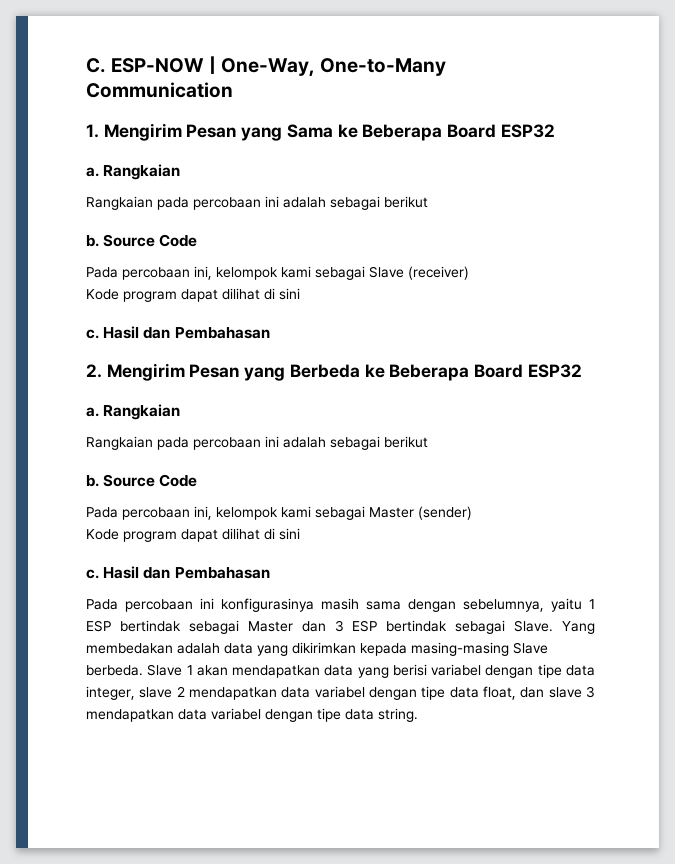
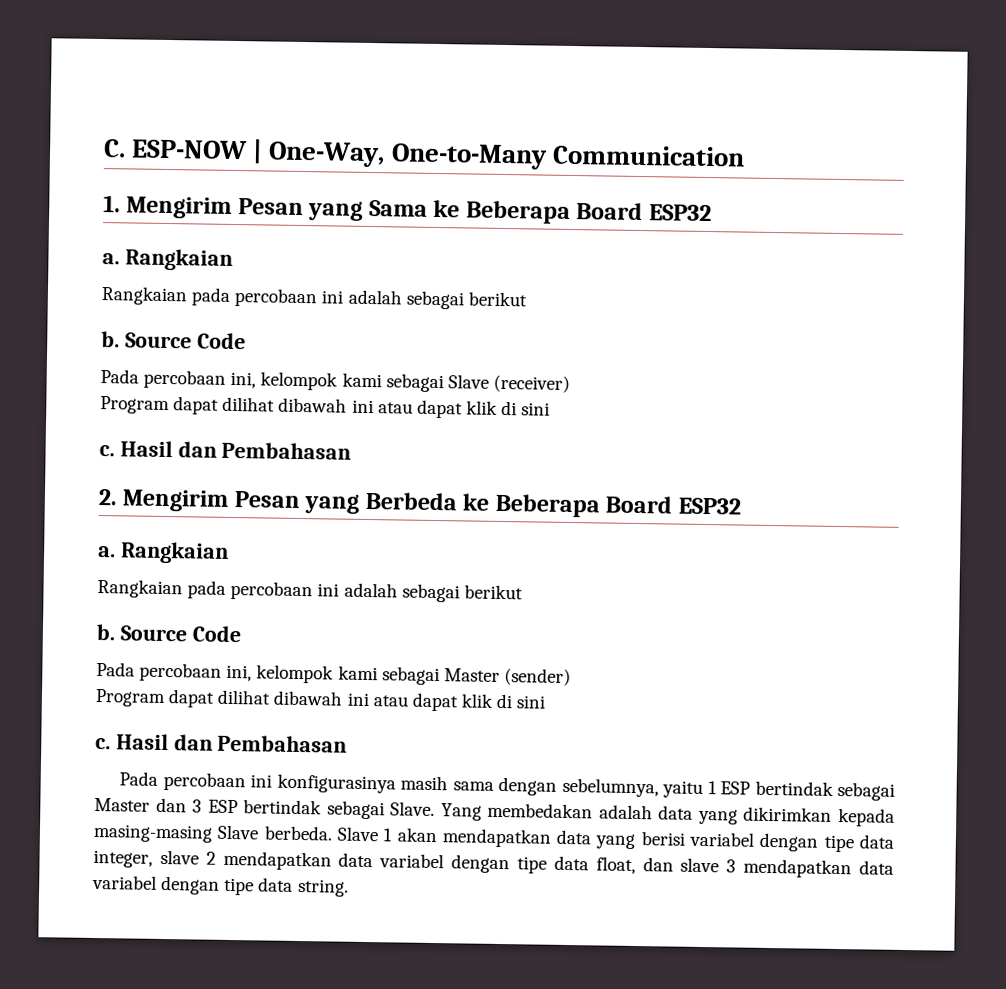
  Pada percobaan ini, kelompok kami sebagai Slave (receiver)
- Kode program dapat dilihat di sini
+ Program dapat dilihat dibawah ini atau dapat klik di sini
  Pada percobaan ini, kelompok kami sebagai Master (sender)
- Kode program dapat dilihat di sini
+ Program dapat dilihat dibawah ini atau dapat klik di sini

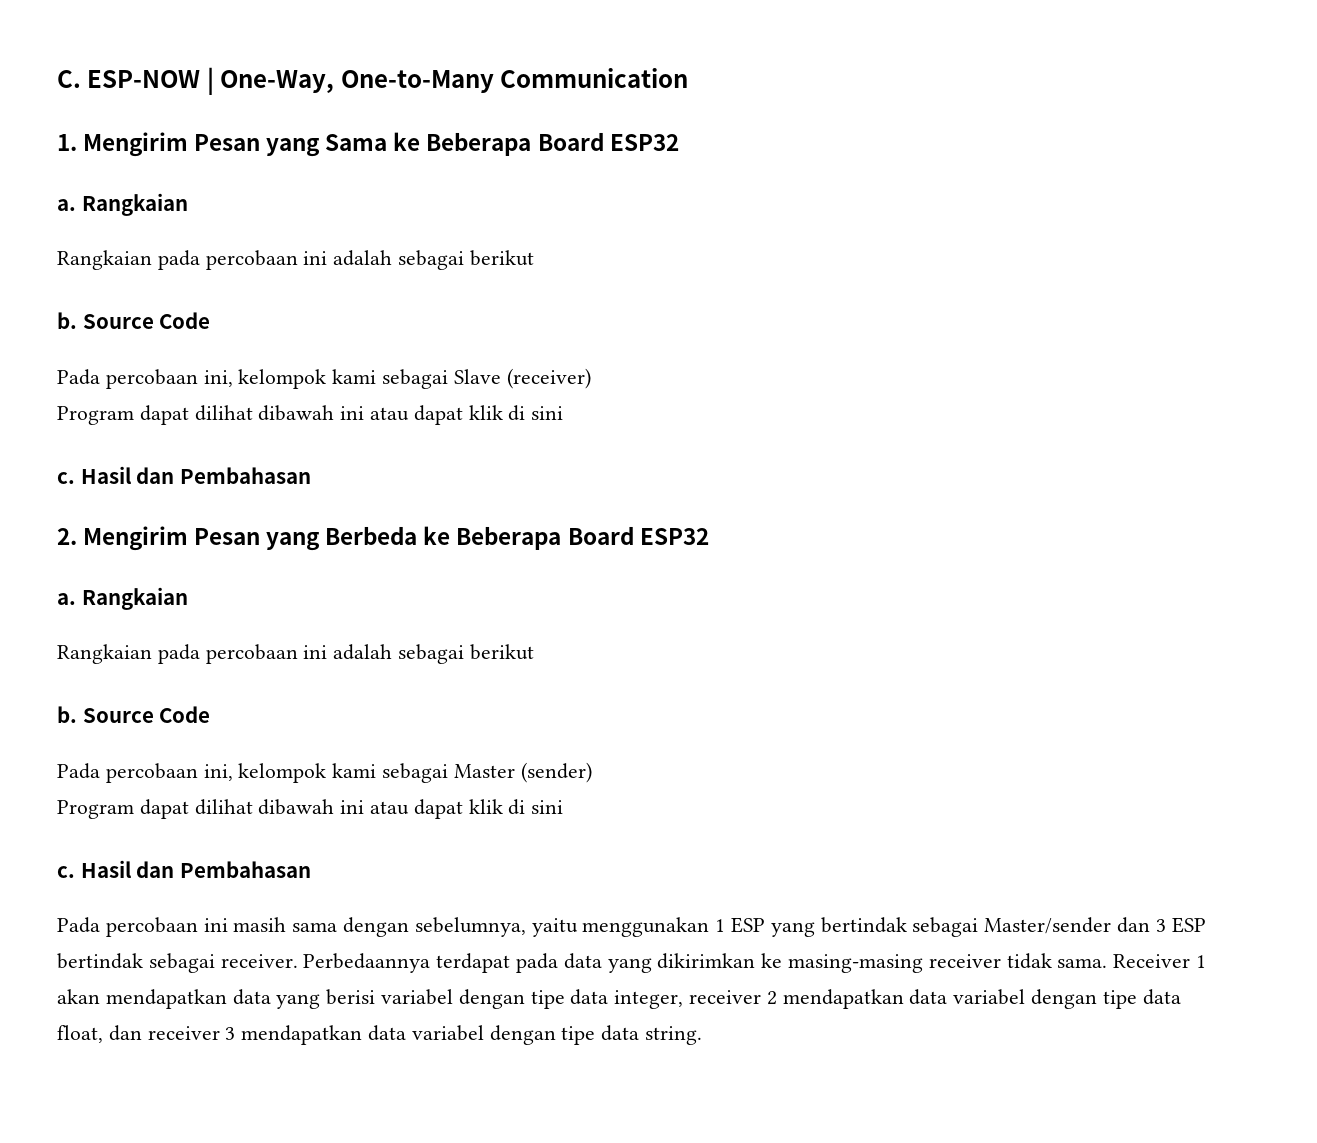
- Pada percobaan ini konfigurasinya masih sama dengan sebelumnya, yaitu 1 ESP bertindak sebagai Master dan 3 ESP bertindak sebagai Slave. Yang membedakan adalah data yang dikirimkan kepada masing-masing Slave berbeda. Slave 1 akan mendapatkan data yang berisi variabel dengan tipe data integer, slave 2 mendapatkan data variabel dengan tipe data float, dan slave 3 mendapatkan data variabel dengan tipe data string.
+ Pada percobaan ini masih sama dengan sebelumnya, yaitu menggunakan 1 ESP yang bertindak sebagai Master/sender dan 3 ESP bertindak sebagai receiver. Perbedaannya terdapat pada data yang dikirimkan ke masing-masing receiver tidak sama. Receiver 1 akan mendapatkan data yang berisi variabel dengan tipe data integer, receiver 2 mendapatkan data variabel dengan tipe data float, dan receiver 3 mendapatkan data variabel dengan tipe data string.

